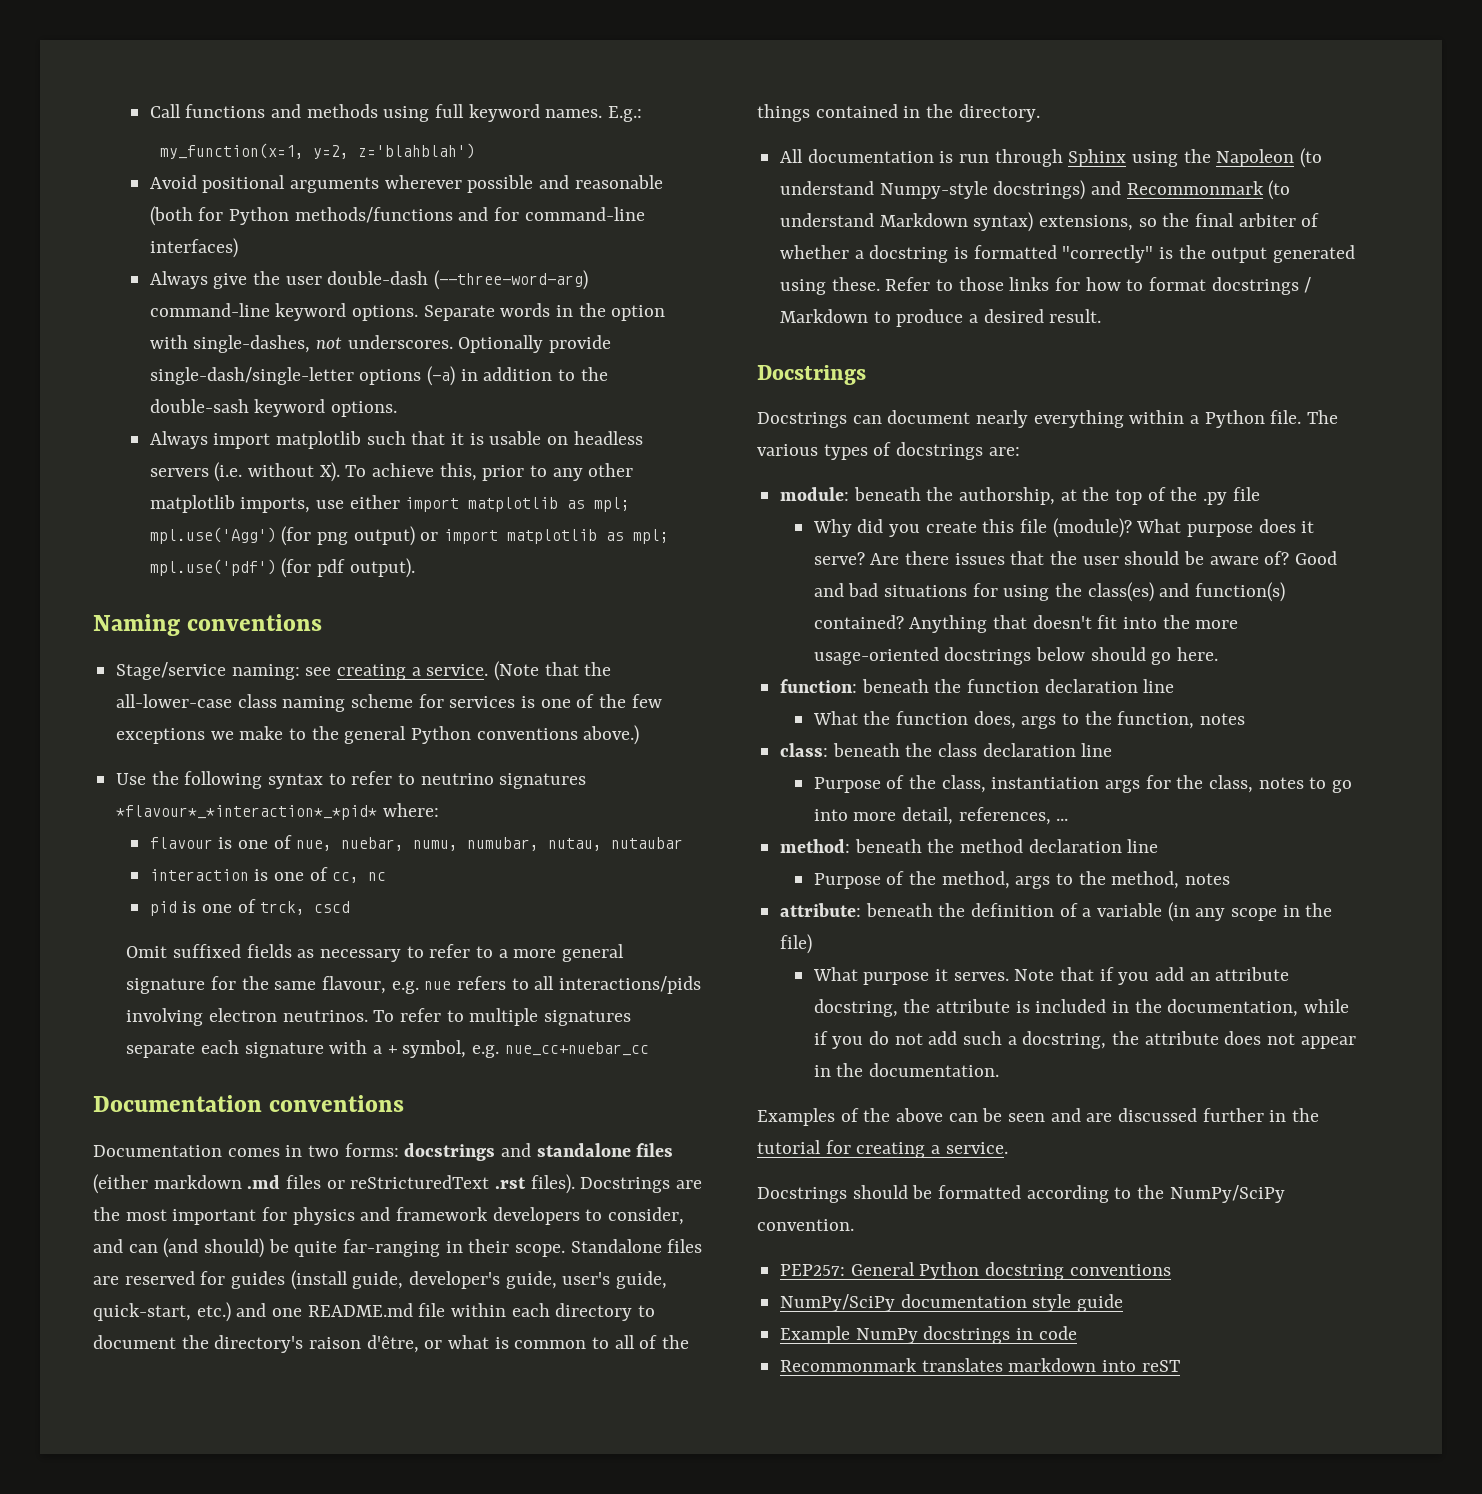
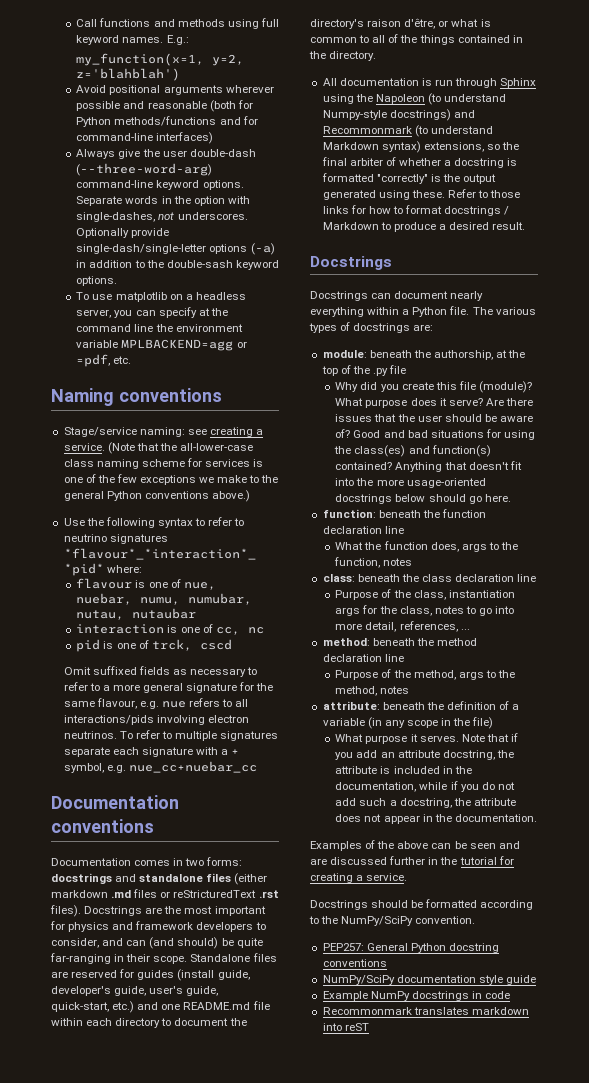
- Always import matplotlib such that it is usable on headless servers (i.e. without X). To achieve this, prior to any other matplotlib imports, use either import matplotlib as mpl; mpl.use('Agg') (for png output) or import matplotlib as mpl; mpl.use('pdf') (for pdf output).
+ To use matplotlib on a headless server, you can specify at the command line the environment variable MPLBACKEND=agg or =pdf, etc.

